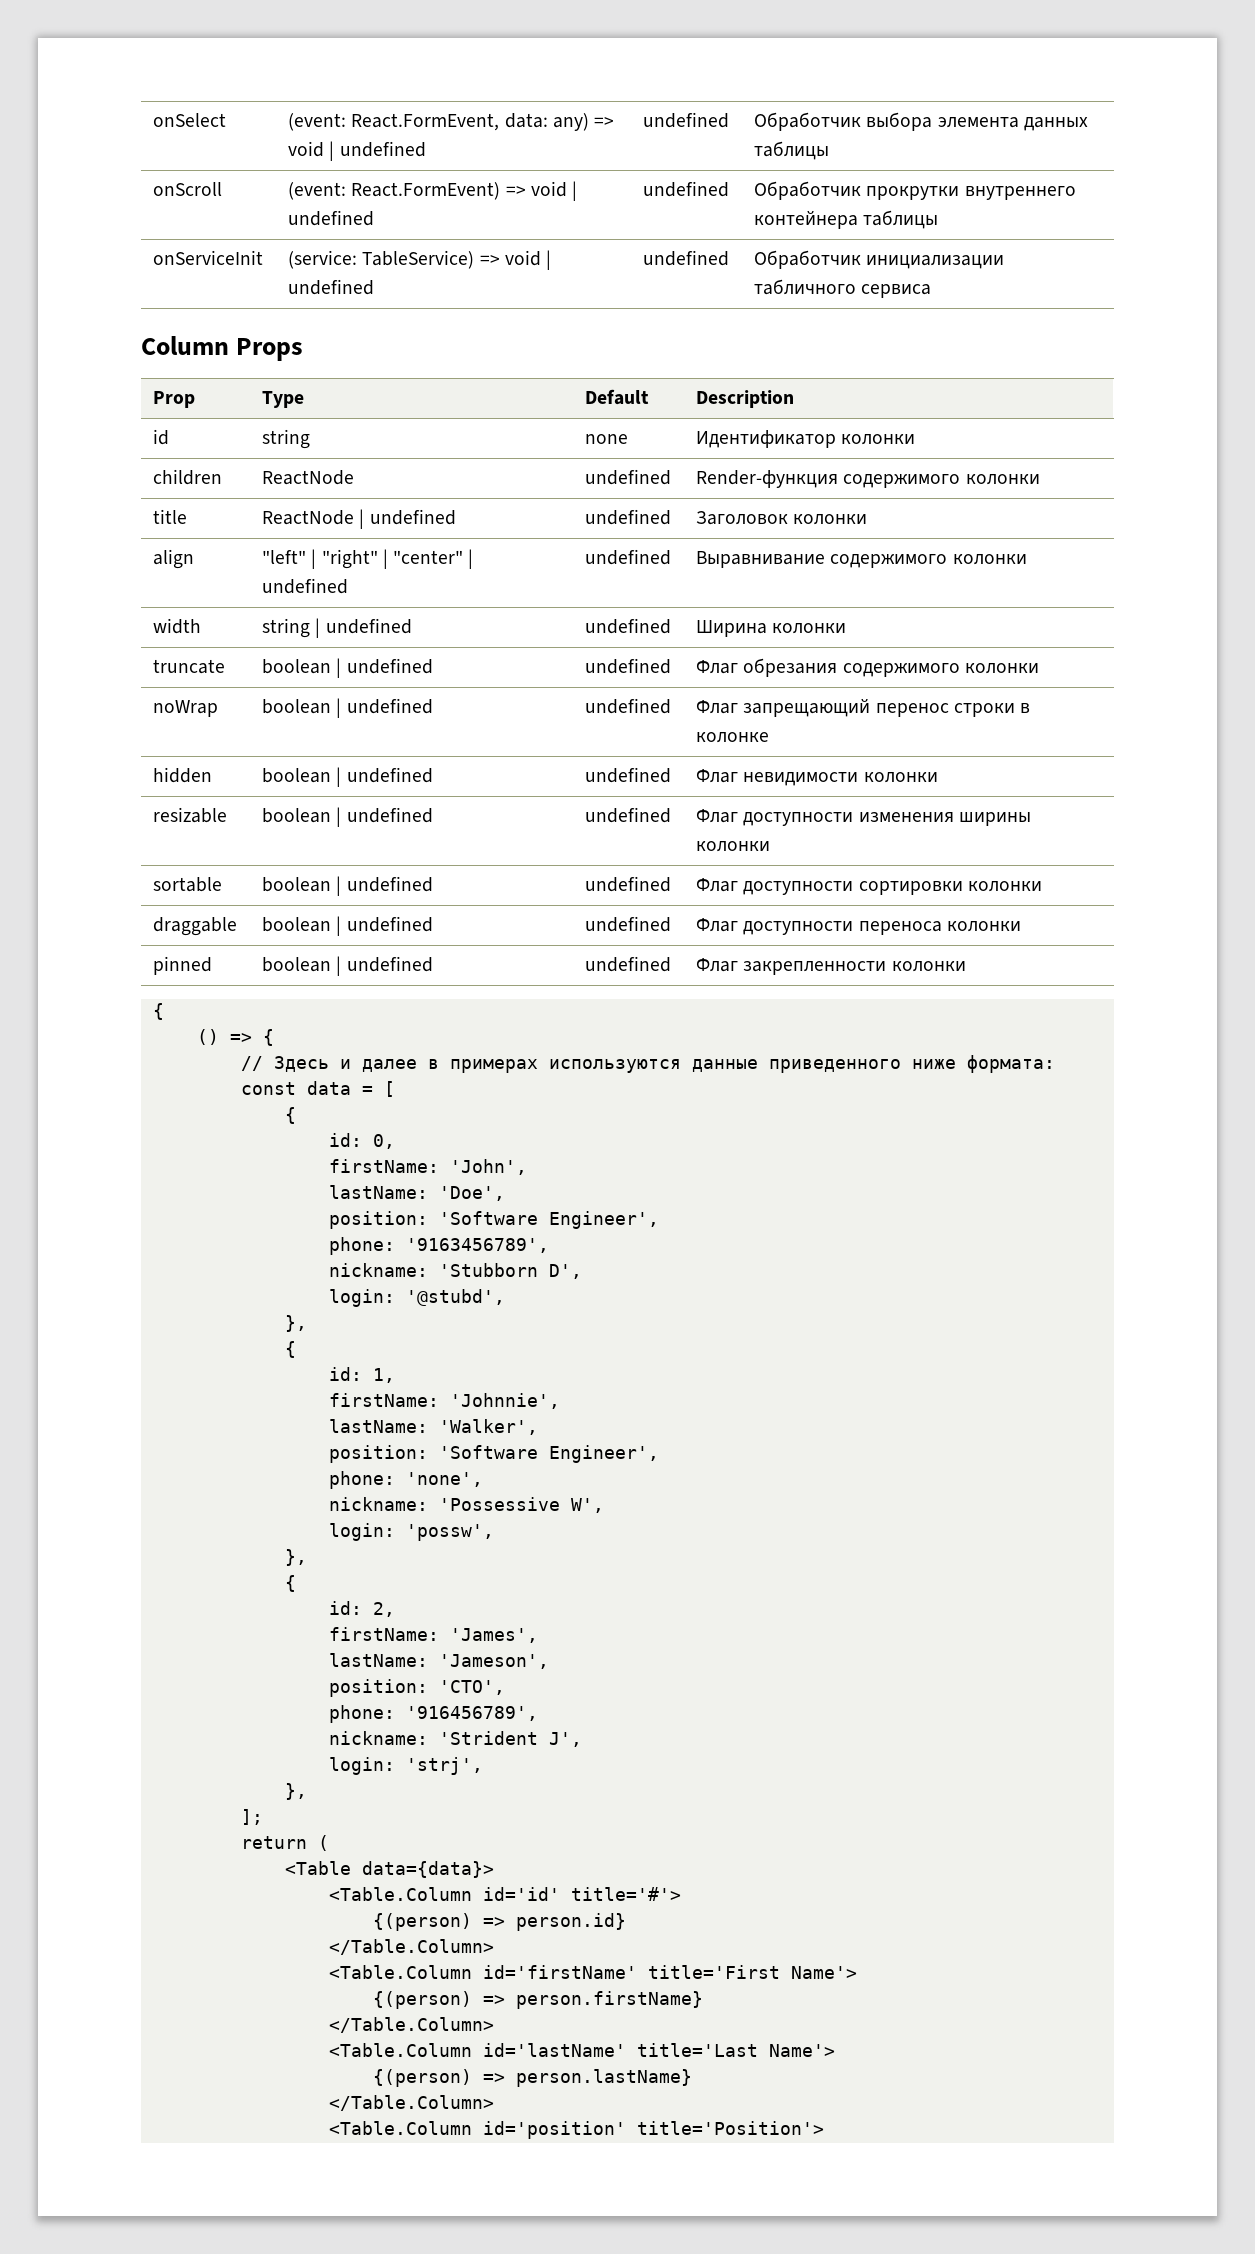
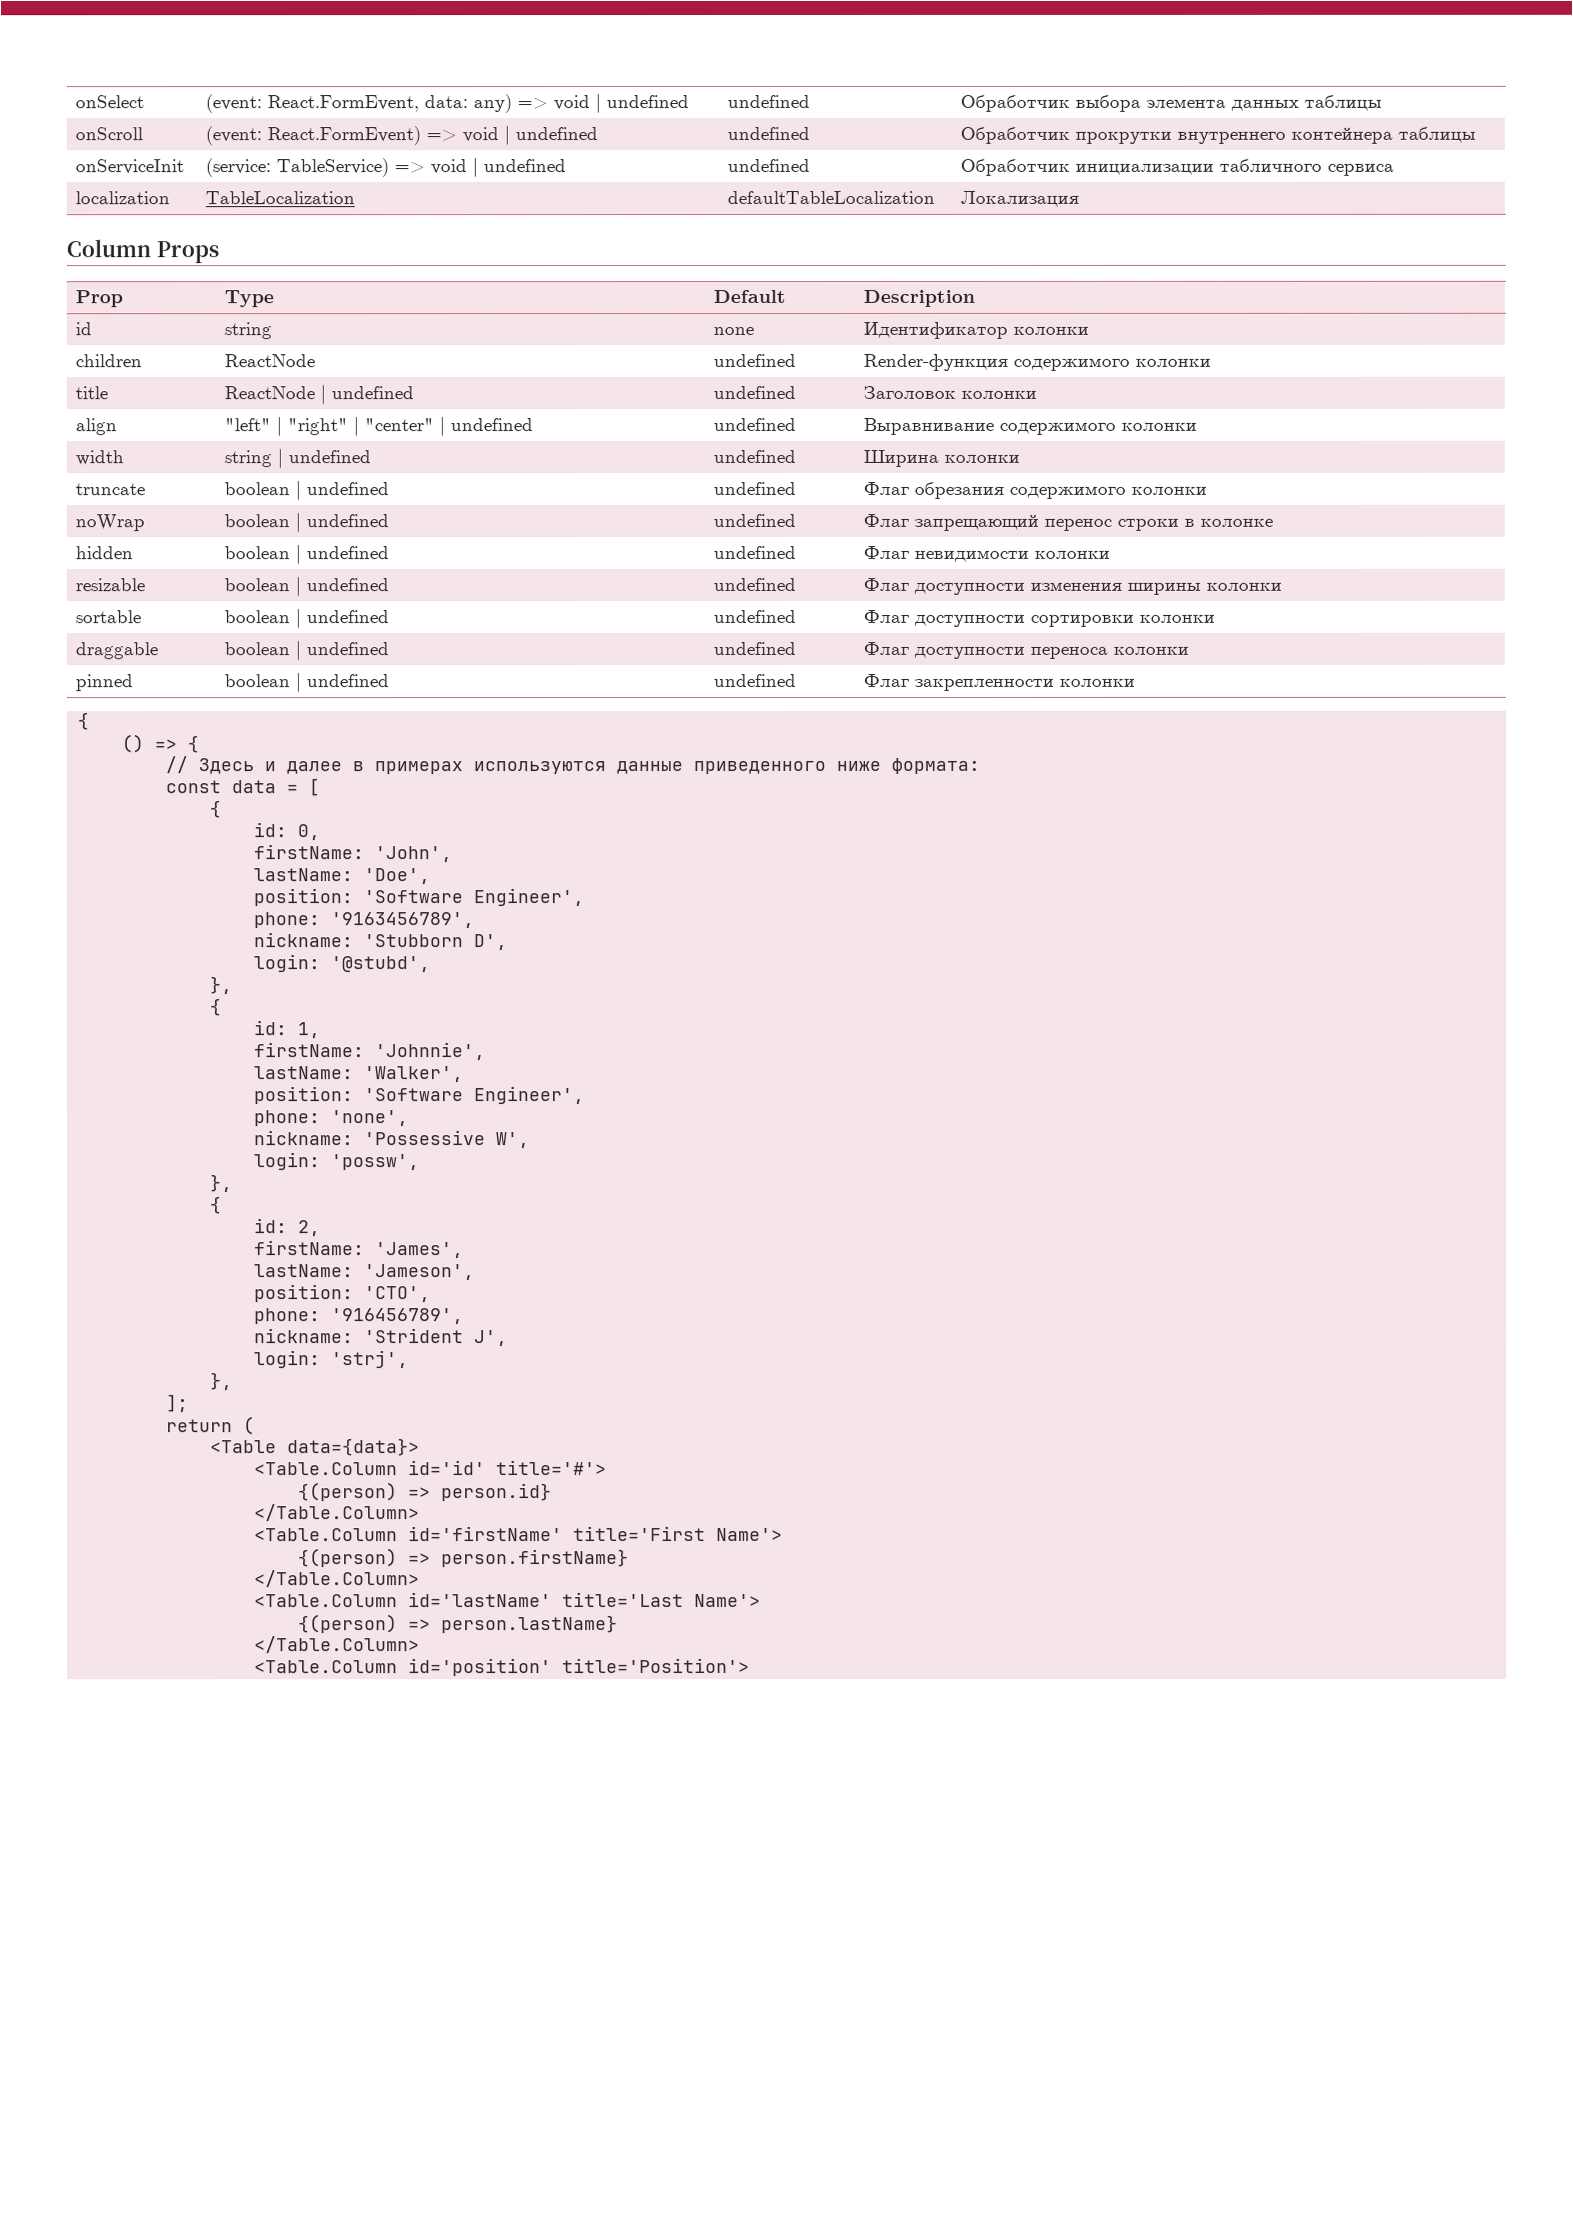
+ localization | TableLocalization | defaultTableLocalization | Локализация

